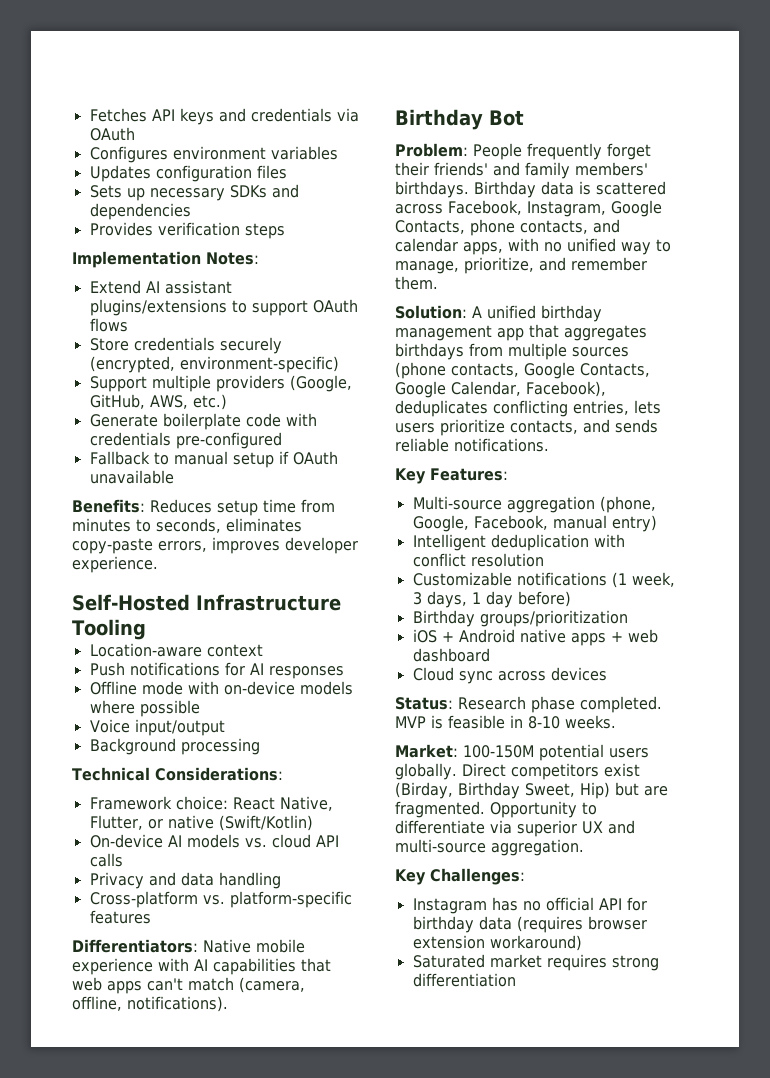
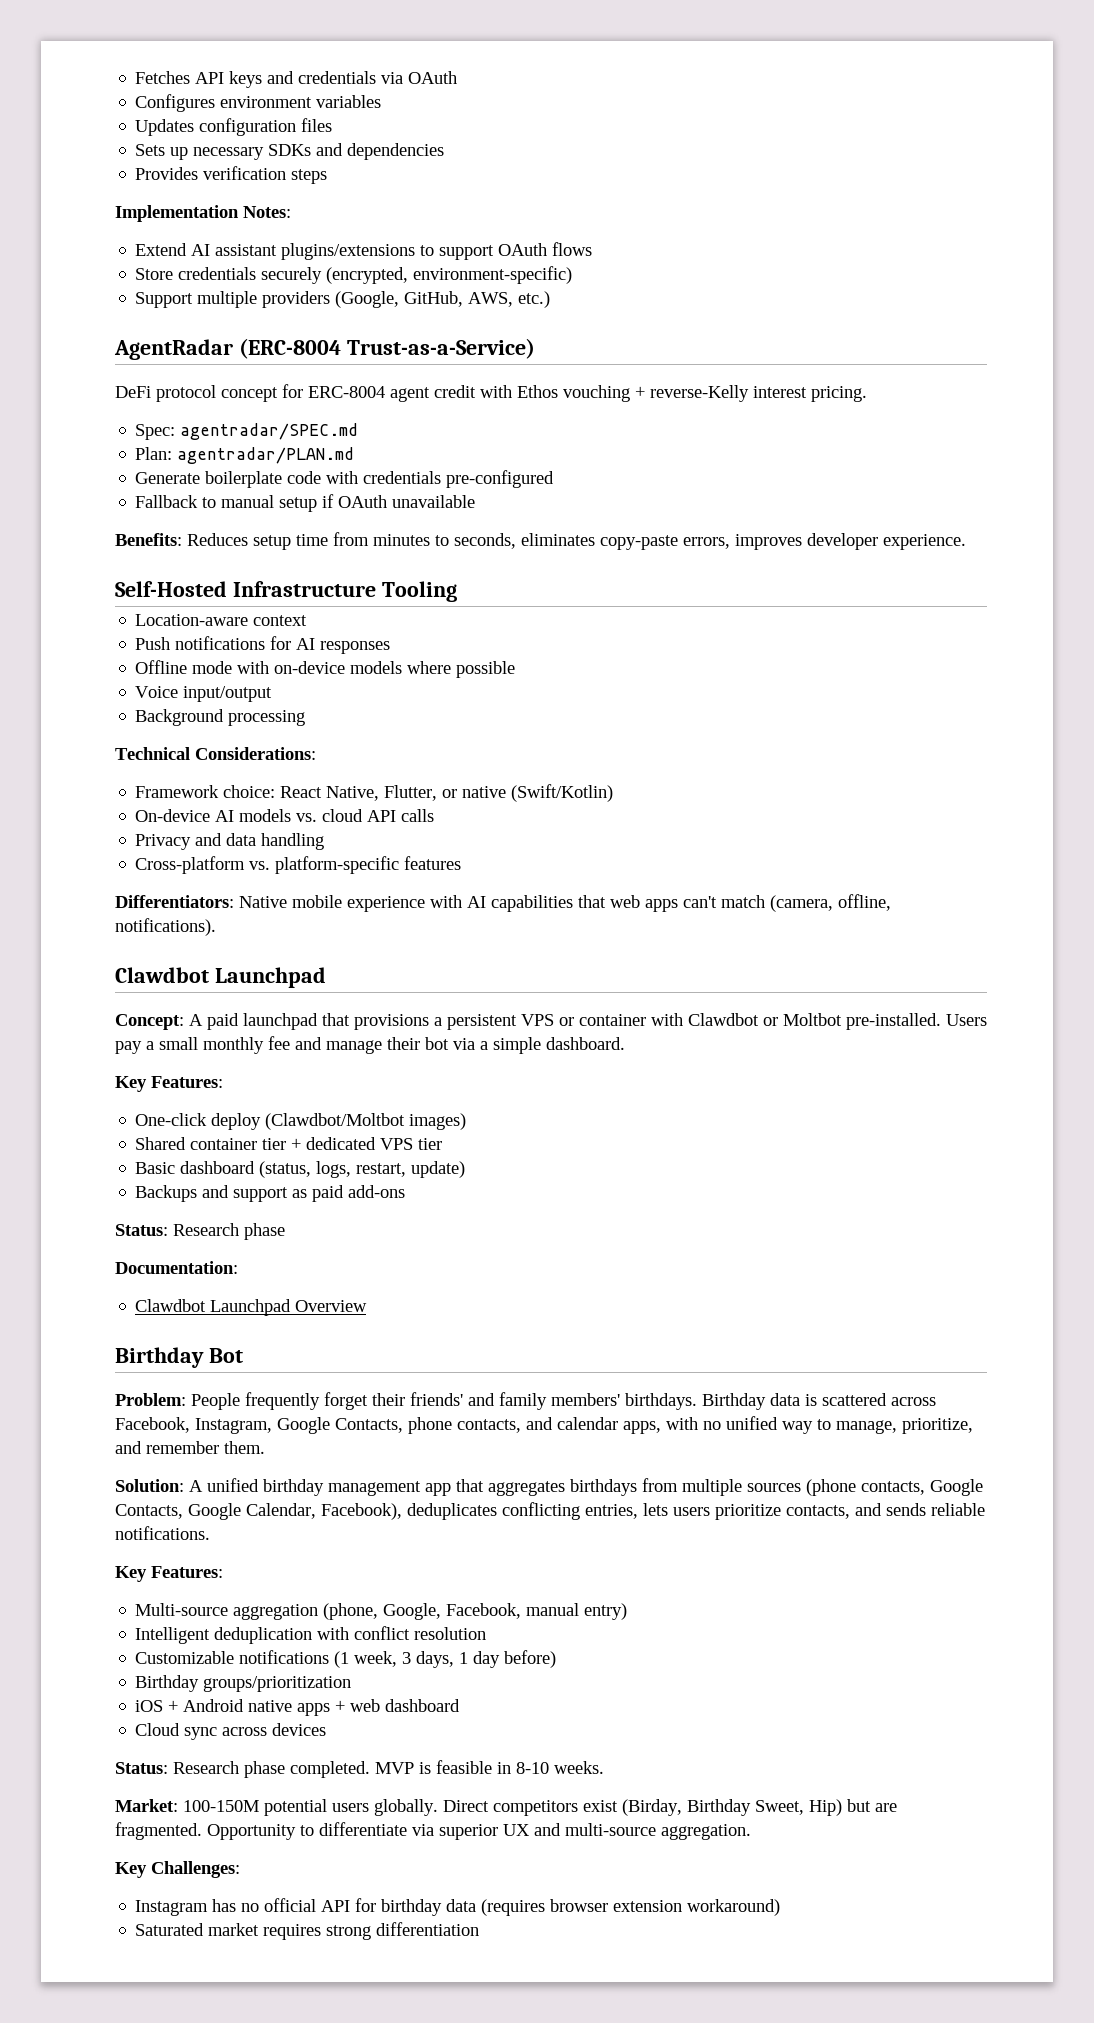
+ AgentRadar (ERC-8004 Trust-as-a-Service)
+ DeFi protocol concept for ERC-8004 agent credit with Ethos vouching + reverse-Kelly interest pricing.
+ Spec: agentradar/SPEC.md
+ Plan: agentradar/PLAN.md
  Differentiators: Native mobile experience with AI capabilities that web apps can't match (camera, offline, notifications).
+ Clawdbot Launchpad
+ Concept: A paid launchpad that provisions a persistent VPS or container with Clawdbot or Moltbot pre-installed. Users pay a small monthly fee and manage their bot via a simple dashboard.
+ Key Features:
+ One-click deploy (Clawdbot/Moltbot images)
+ Shared container tier + dedicated VPS tier
+ Basic dashboard (status, logs, restart, update)
+ Backups and support as paid add-ons
+ Status: Research phase
+ Documentation:
+ Clawdbot Launchpad Overview

